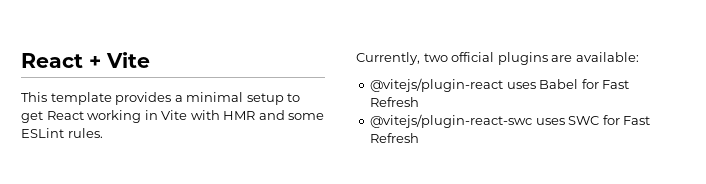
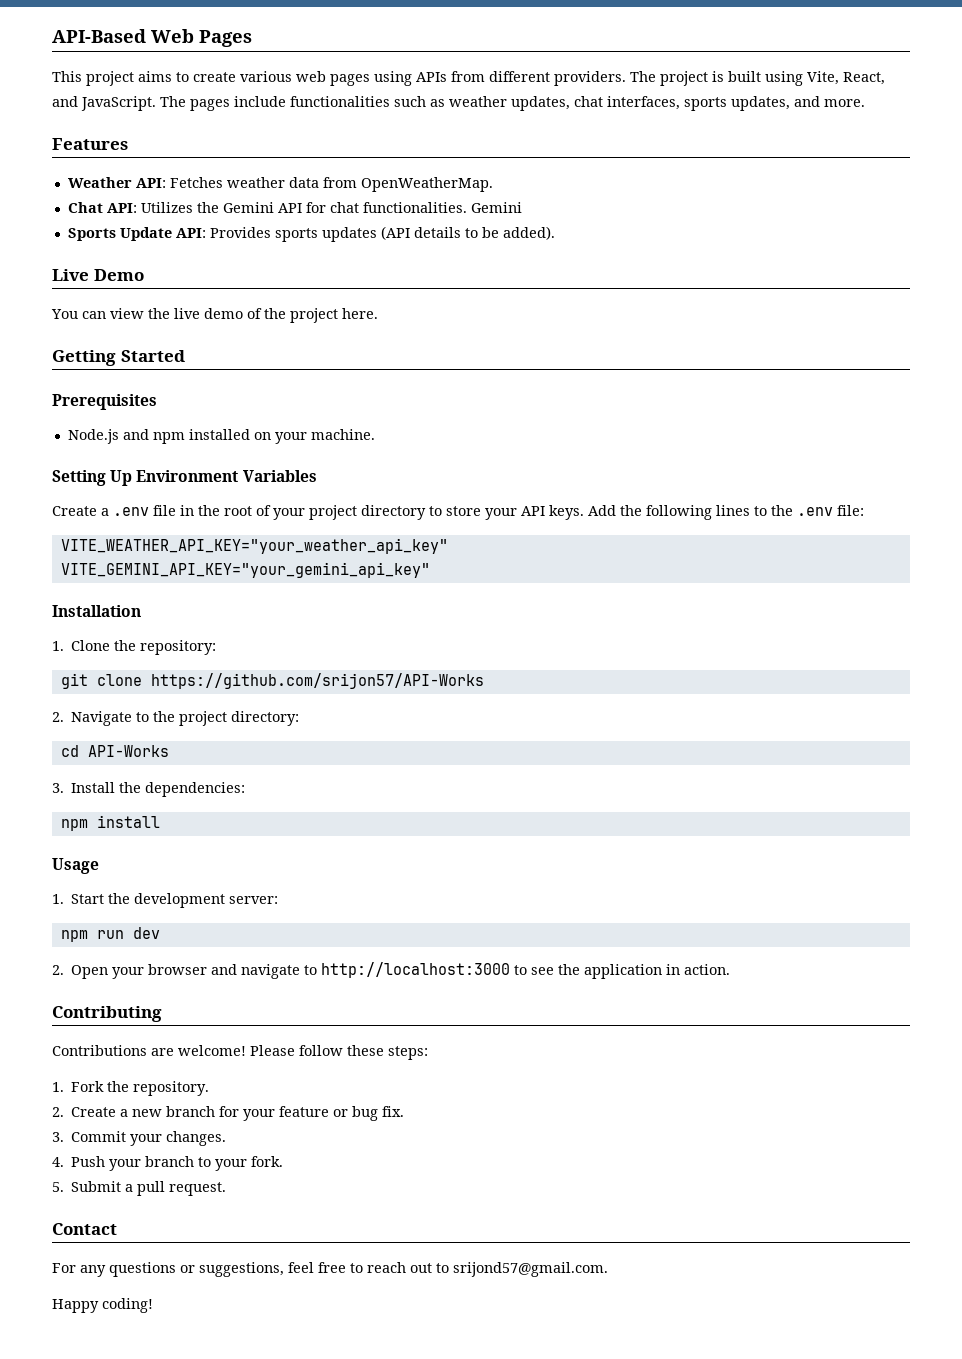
- React + Vite
- This template provides a minimal setup to get React working in Vite with HMR and some ESLint rules.
- Currently, two official plugins are available:
- @vitejs/plugin-react uses Babel for Fast Refresh
- @vitejs/plugin-react-swc uses SWC for Fast Refresh
+ API-Based Web Pages
+ This project aims to create various web pages using APIs from different providers. The project is built using Vite, React, and JavaScript. The pages include functionalities such as weather updates, chat interfaces, sports updates, and more.
+ Features
+ Weather API: Fetches weather data from OpenWeatherMap.
+ Chat API: Utilizes the Gemini API for chat functionalities. Gemini
+ Sports Update API: Provides sports updates (API details to be added).
+ Live Demo
+ You can view the live demo of the project here.
+ Getting Started
+ Prerequisites
+ Node.js and npm installed on your machine.
+ Setting Up Environment Variables
+ Create a .env file in the root of your project directory to store your API keys. Add the following lines to the .env file:
+ VITE_WEATHER_API_KEY="your_weather_api_key"
+ VITE_GEMINI_API_KEY="your_gemini_api_key"
+ Installation
+ 1. Clone the repository:
+ git clone https://github.com/srijon57/API-Works
+ 2. Navigate to the project directory:
+ cd API-Works
+ 3. Install the dependencies:
+ npm install
+ Usage
+ 1. Start the development server:
+ npm run dev
+ 2. Open your browser and navigate to http://localhost:3000 to see the application in action.
+ Contributing
+ Contributions are welcome! Please follow these steps:
+ 1. Fork the repository.
+ 2. Create a new branch for your feature or bug fix.
+ 3. Commit your changes.
+ 4. Push your branch to your fork.
+ 5. Submit a pull request.
+ Contact
+ For any questions or suggestions, feel free to reach out to srijond57@gmail.com.
+ Happy coding!

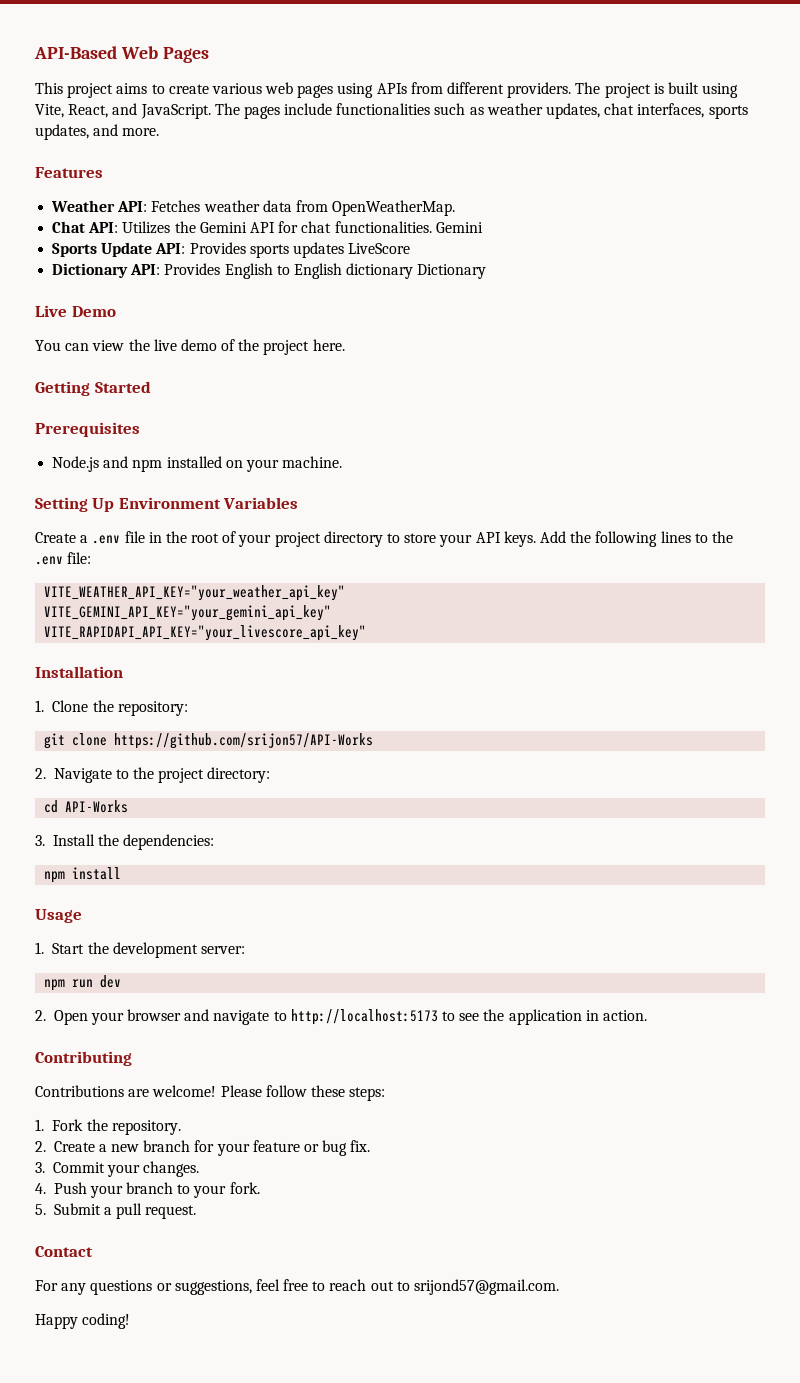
- Sports Update API: Provides sports updates (API details to be added).
+ Sports Update API: Provides sports updates LiveScore
+ Dictionary API: Provides English to English dictionary Dictionary
+ VITE_RAPIDAPI_API_KEY="your_livescore_api_key"
- 2. Open your browser and navigate to http://localhost:3000 to see the application in action.
+ 2. Open your browser and navigate to http://localhost:5173 to see the application in action.

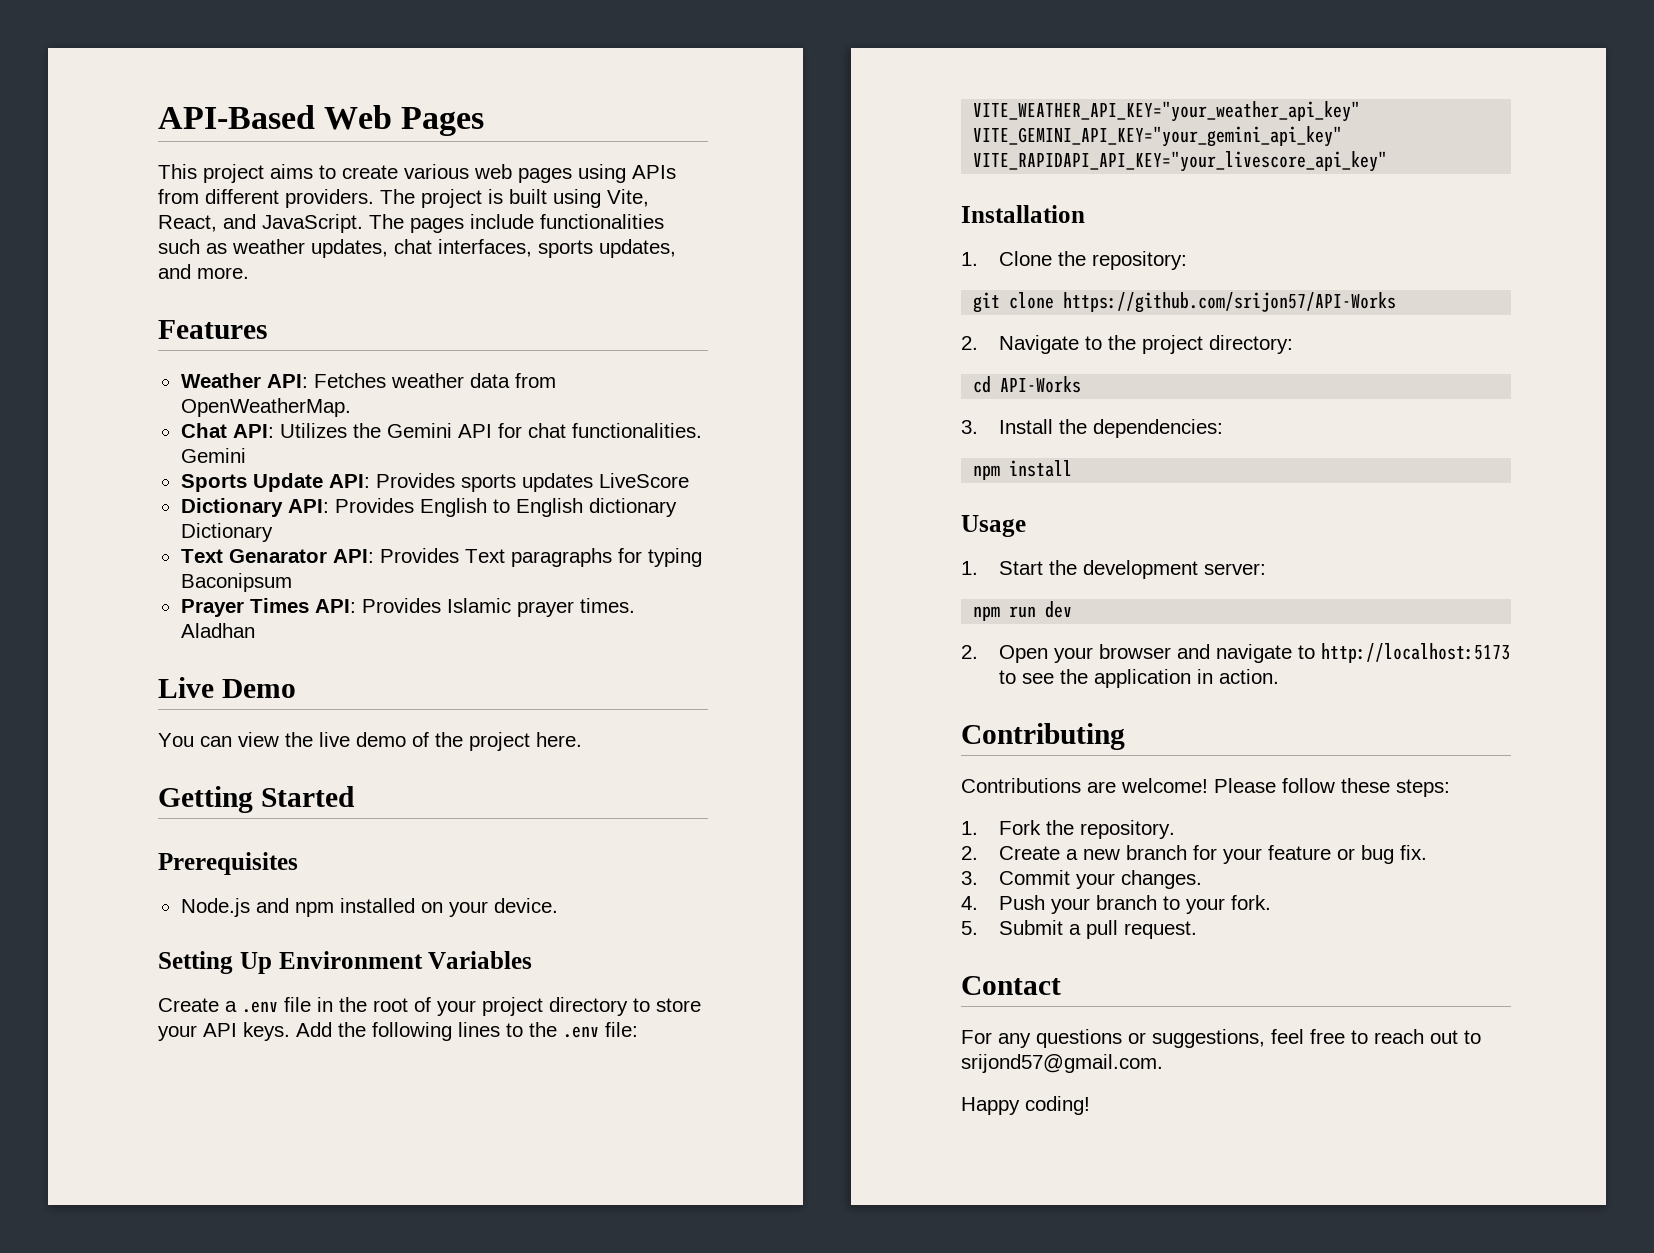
+ Text Genarator API: Provides Text paragraphs for typing Baconipsum
+ Prayer Times API: Provides Islamic prayer times. Aladhan
- Node.js and npm installed on your machine.
+ Node.js and npm installed on your device.

